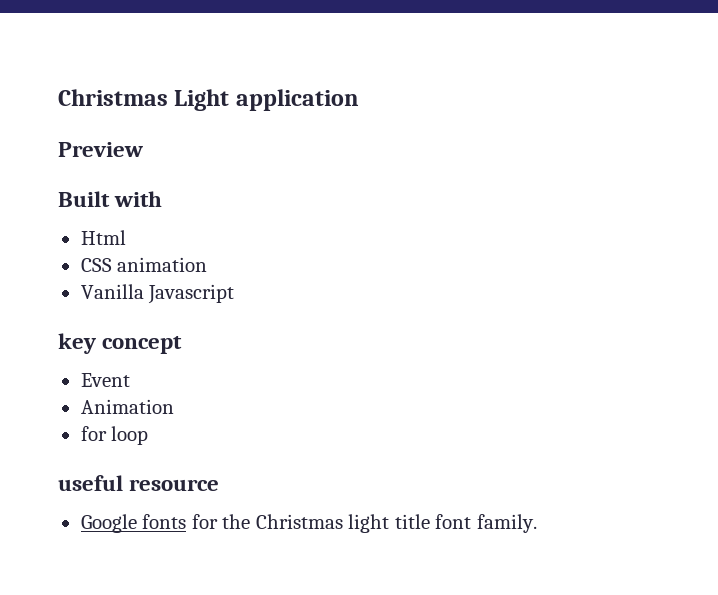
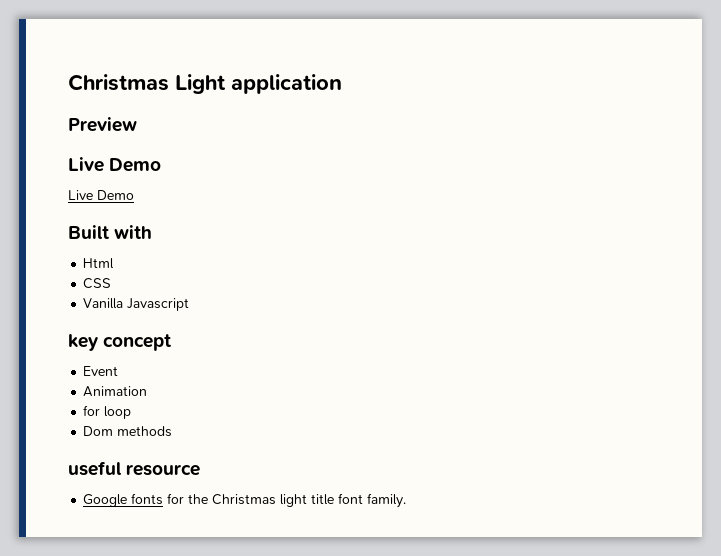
  Preview
+ Live Demo
+ Live Demo
- CSS animation
+ CSS
+ Dom methods

